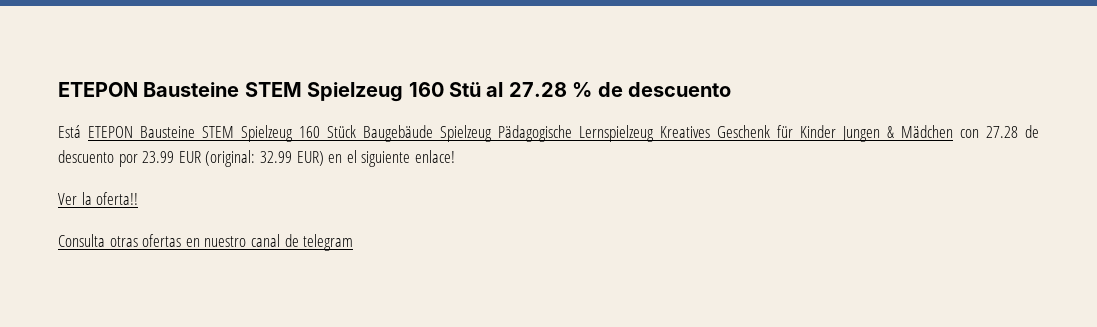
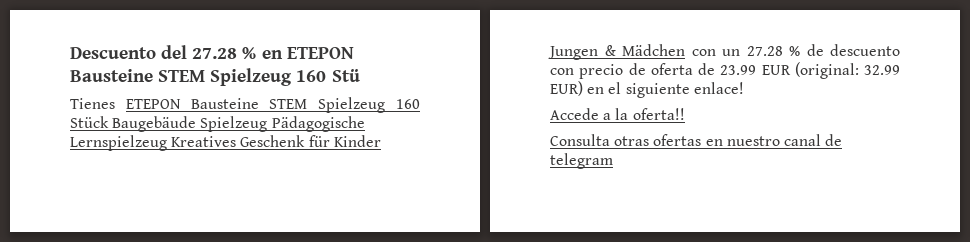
- ETEPON Bausteine STEM Spielzeug 160 Stü al 27.28 % de descuento
- Está ETEPON Bausteine STEM Spielzeug 160 Stück Baugebäude Spielzeug Pädagogische Lernspielzeug Kreatives Geschenk für Kinder Jungen & Mädchen con 27.28 de descuento por 23.99 EUR (original: 32.99 EUR) en el siguiente enlace!
+ Descuento del 27.28 % en ETEPON Bausteine STEM Spielzeug 160 Stü
+ Tienes ETEPON Bausteine STEM Spielzeug 160 Stück Baugebäude Spielzeug Pädagogische Lernspielzeug Kreatives Geschenk für Kinder Jungen & Mädchen con un 27.28 % de descuento con precio de oferta de 23.99 EUR (original: 32.99 EUR) en el siguiente enlace!
- Ver la oferta!!
+ Accede a la oferta!!

